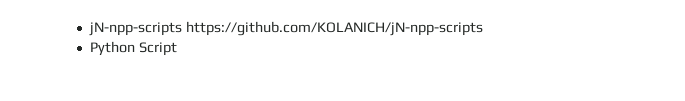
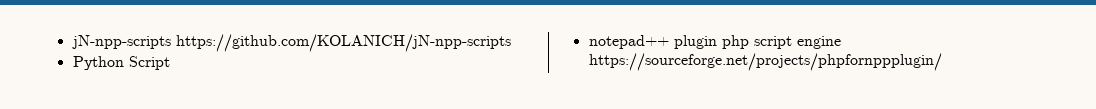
+ notepad++ plugin php script engine https://sourceforge.net/projects/phpfornppplugin/

